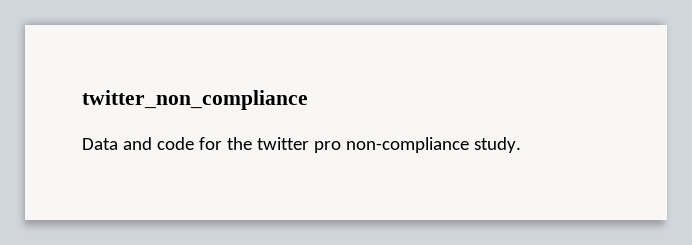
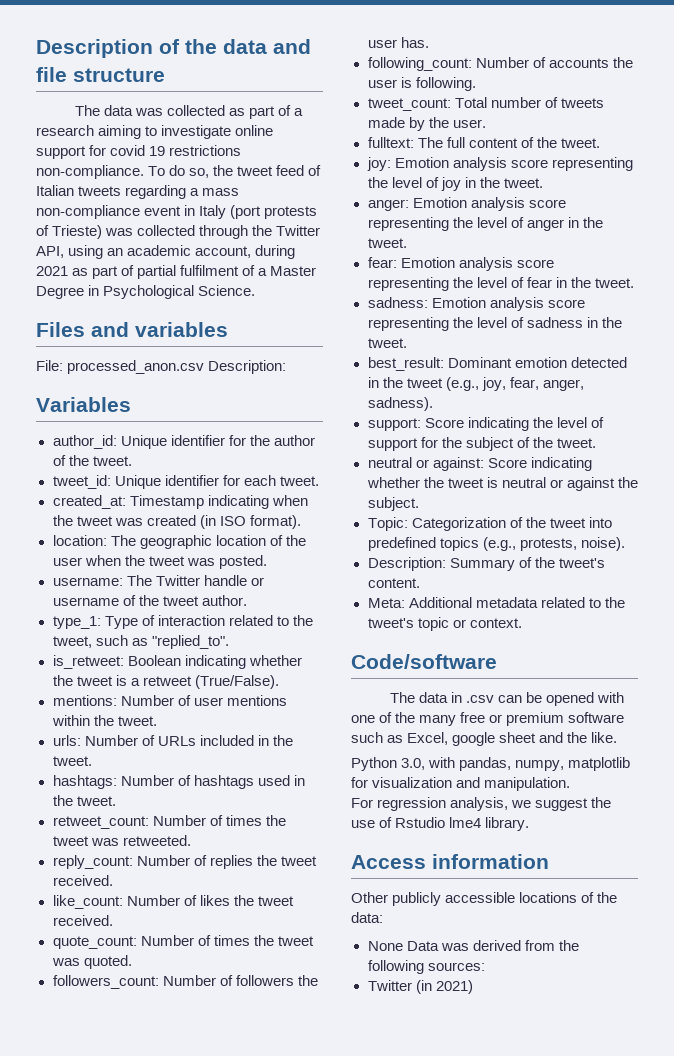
- twitter_non_compliance
- Data and code for the twitter pro non-compliance study.
+ Description of the data and file structure
+ The data was collected as part of a research aiming to investigate online support for covid 19 restrictions non-compliance. To do so, the tweet feed of Italian tweets regarding a mass non-compliance event in Italy (port protests of Trieste) was collected through the Twitter API, using an academic account, during 2021 as part of partial fulfilment of a Master Degree in Psychological Science.
+ Files and variables
+ File: processed_anon.csv Description:
+ Variables
+ author_id: Unique identifier for the author of the tweet.
+ tweet_id: Unique identifier for each tweet.
+ created_at: Timestamp indicating when the tweet was created (in ISO format).
+ location: The geographic location of the user when the tweet was posted.
+ username: The Twitter handle or username of the tweet author.
+ type_1: Type of interaction related to the tweet, such as "replied_to".
+ is_retweet: Boolean indicating whether the tweet is a retweet (True/False).
+ mentions: Number of user mentions within the tweet.
+ urls: Number of URLs included in the tweet.
+ hashtags: Number of hashtags used in the tweet.
+ retweet_count: Number of times the tweet was retweeted.
+ reply_count: Number of replies the tweet received.
+ like_count: Number of likes the tweet received.
+ quote_count: Number of times the tweet was quoted.
+ followers_count: Number of followers the user has.
+ following_count: Number of accounts the user is following.
+ tweet_count: Total number of tweets made by the user.
+ fulltext: The full content of the tweet.
+ joy: Emotion analysis score representing the level of joy in the tweet.
+ anger: Emotion analysis score representing the level of anger in the tweet.
+ fear: Emotion analysis score representing the level of fear in the tweet.
+ sadness: Emotion analysis score representing the level of sadness in the tweet.
+ best_result: Dominant emotion detected in the tweet (e.g., joy, fear, anger, sadness).
+ support: Score indicating the level of support for the subject of the tweet.
+ neutral or against: Score indicating whether the tweet is neutral or against the subject.
+ Topic: Categorization of the tweet into predefined topics (e.g., protests, noise).
+ Description: Summary of the tweet's content.
+ Meta: Additional metadata related to the tweet's topic or context.
+ Code/software
+ The data in .csv can be opened with one of the many free or premium software such as Excel, google sheet and the like.
+ Python 3.0, with pandas, numpy, matplotlib for visualization and manipulation.
+ For regression analysis, we suggest the use of Rstudio lme4 library.
+ Access information
+ Other publicly accessible locations of the data:
+ None Data was derived from the following sources:
+ Twitter (in 2021)

